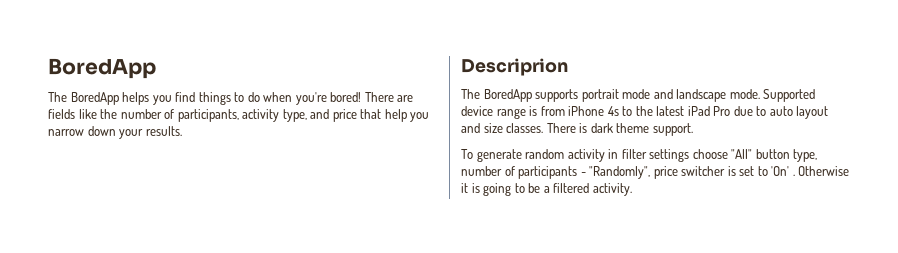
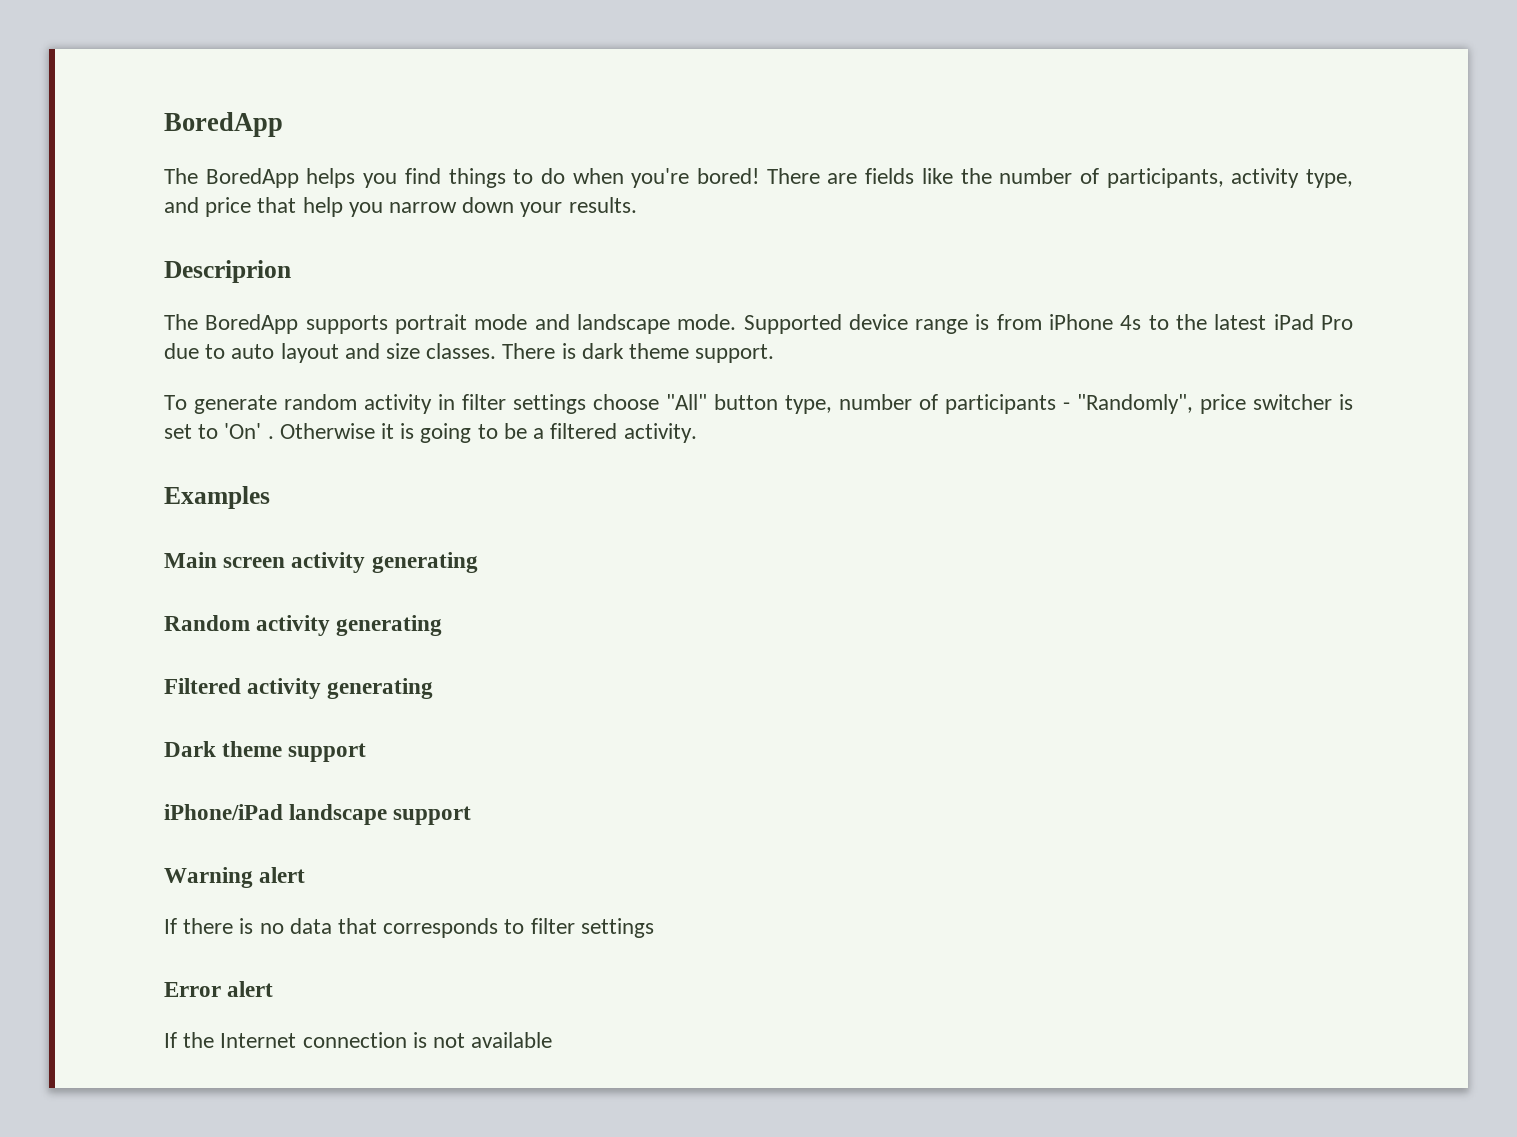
+ Examples
+ Main screen activity generating
+ Random activity generating
+ Filtered activity generating
+ Dark theme support
+ iPhone/iPad landscape support
+ Warning alert
+ If there is no data that corresponds to filter settings
+ Error alert
+ If the Internet connection is not available

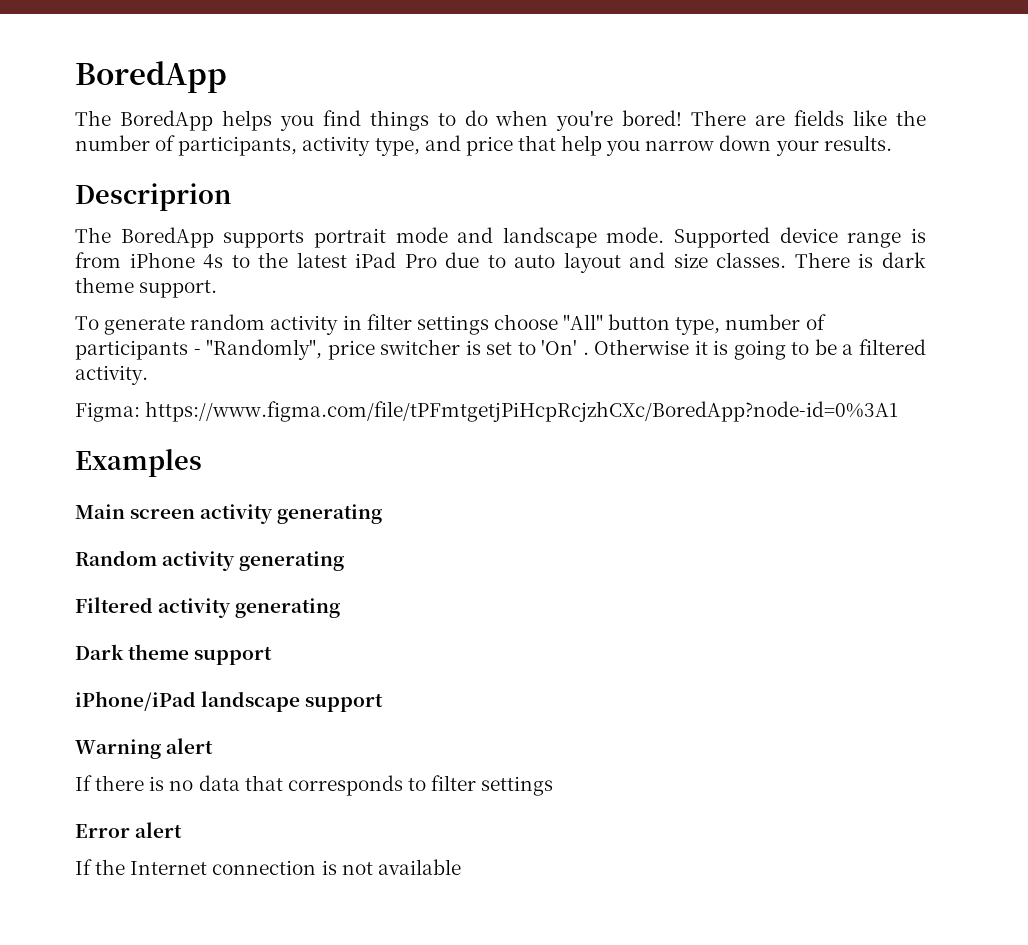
+ Figma: https://www.figma.com/file/tPFmtgetjPiHcpRcjzhCXc/BoredApp?node-id=0%3A1

